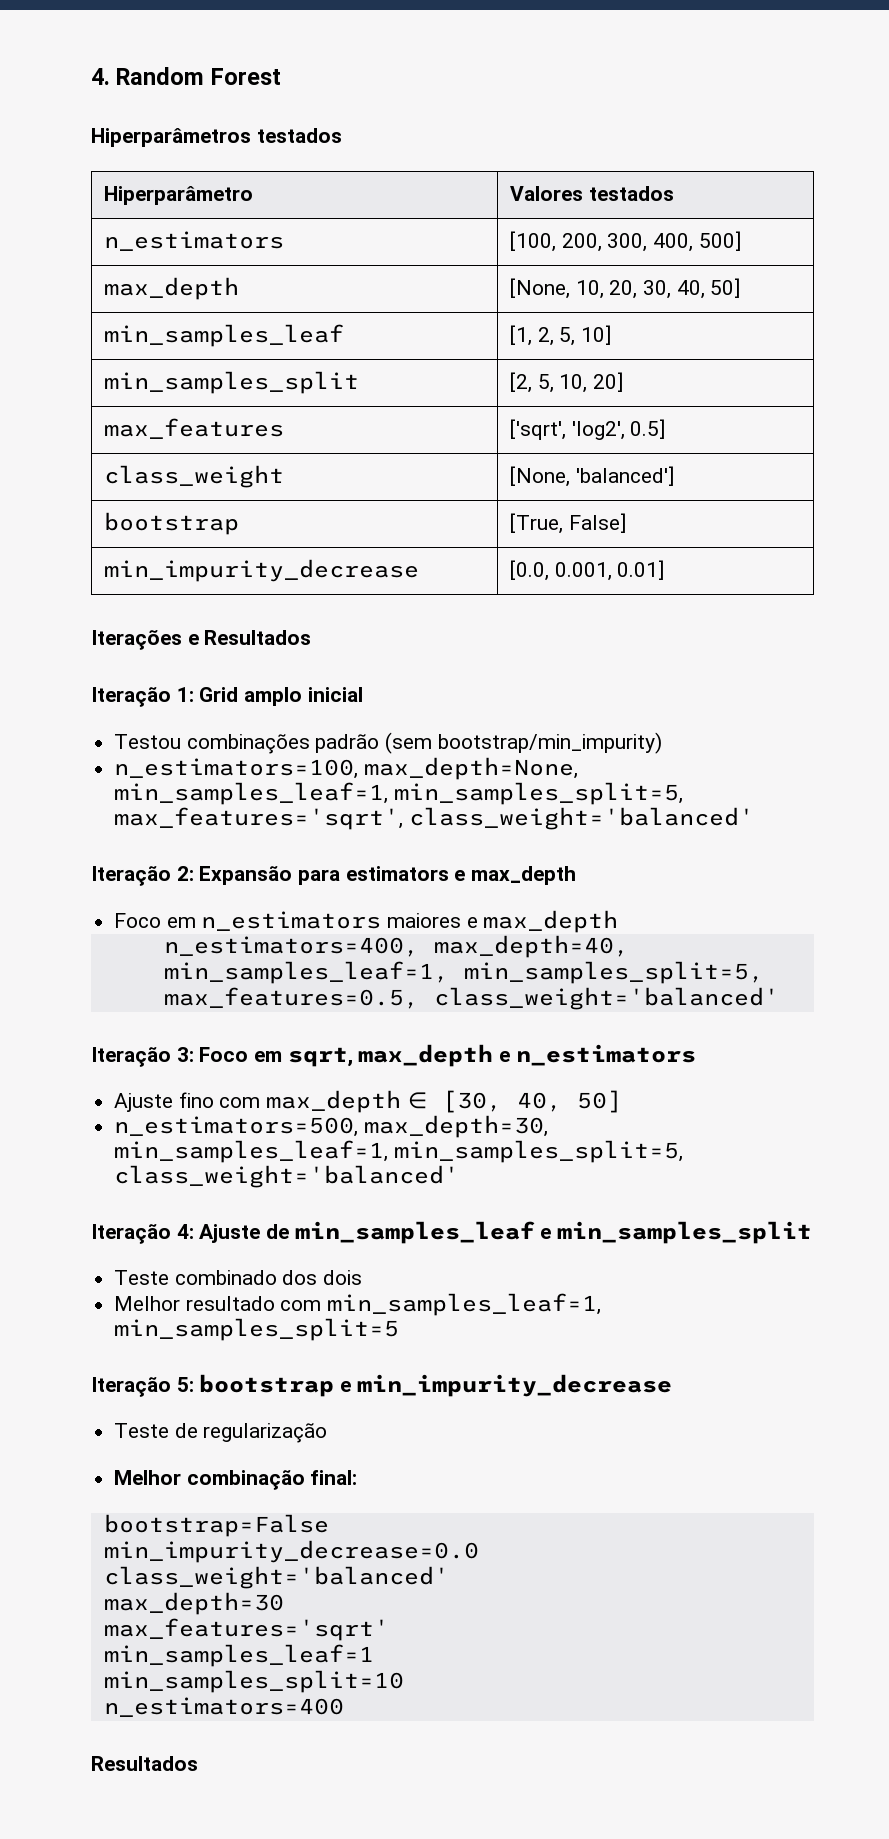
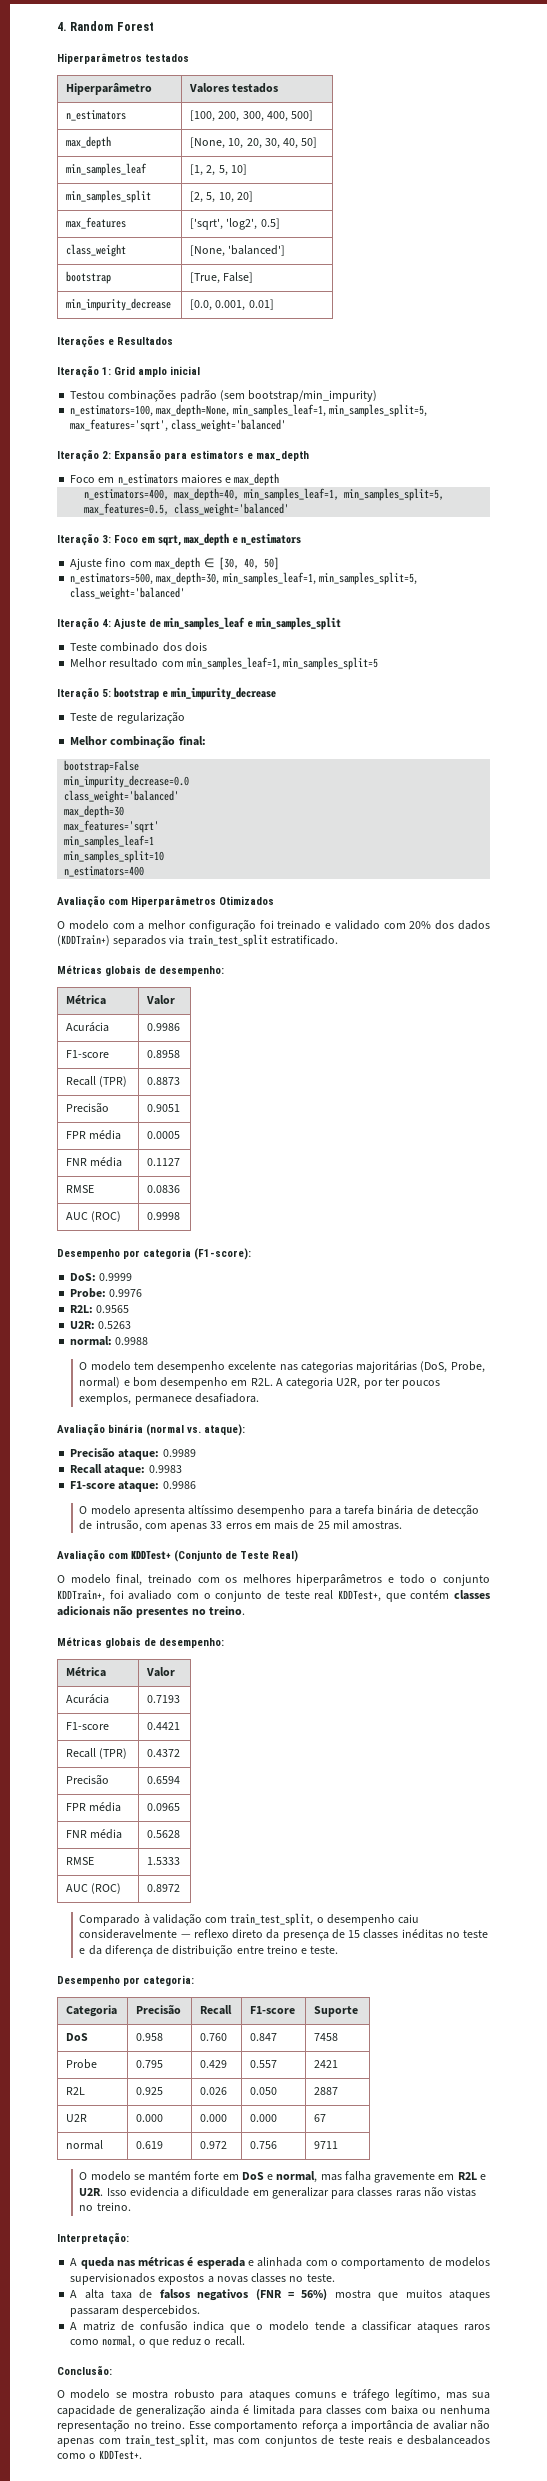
  n_estimators=400
- Resultados
+ Avaliação com Hiperparâmetros Otimizados
+ O modelo com a melhor configuração foi treinado e validado com 20% dos dados (KDDTrain+) separados via train_test_split estratificado.
+ Métricas globais de desempenho:
+ Métrica | Valor
+ Acurácia | 0.9986
+ F1-score | 0.8958
+ Recall (TPR) | 0.8873
+ Precisão | 0.9051
+ FPR média | 0.0005
+ FNR média | 0.1127
+ RMSE | 0.0836
+ AUC (ROC) | 0.9998
+ Desempenho por categoria (F1-score):
+ DoS: 0.9999
+ Probe: 0.9976
+ R2L: 0.9565
+ U2R: 0.5263
+ normal: 0.9988
+ O modelo tem desempenho excelente nas categorias majoritárias (DoS, Probe, normal) e bom desempenho em R2L. A categoria U2R, por ter poucos exemplos, permanece desafiadora.
+ Avaliação binária (normal vs. ataque):
+ Precisão ataque: 0.9989
+ Recall ataque: 0.9983
+ F1-score ataque: 0.9986
+ O modelo apresenta altíssimo desempenho para a tarefa binária de detecção de intrusão, com apenas 33 erros em mais de 25 mil amostras.
+ Avaliação com KDDTest+ (Conjunto de Teste Real)
+ O modelo final, treinado com os melhores hiperparâmetros e todo o conjunto KDDTrain+, foi avaliado com o conjunto de teste real KDDTest+, que contém classes adicionais não presentes no treino.
+ Métricas globais de desempenho:
+ Métrica | Valor
+ Acurácia | 0.7193
+ F1-score | 0.4421
+ Recall (TPR) | 0.4372
+ Precisão | 0.6594
+ FPR média | 0.0965
+ FNR média | 0.5628
+ RMSE | 1.5333
+ AUC (ROC) | 0.8972
+ Comparado à validação com train_test_split, o desempenho caiu consideravelmente — reflexo direto da presença de 15 classes inéditas no teste e da diferença de distribuição entre treino e teste.
+ Desempenho por categoria:
+ Categoria | Precisão | Recall | F1-score | Suporte
+ DoS | 0.958 | 0.760 | 0.847 | 7458
+ Probe | 0.795 | 0.429 | 0.557 | 2421
+ R2L | 0.925 | 0.026 | 0.050 | 2887
+ U2R | 0.000 | 0.000 | 0.000 | 67
+ normal | 0.619 | 0.972 | 0.756 | 9711
+ O modelo se mantém forte em DoS e normal, mas falha gravemente em R2L e U2R. Isso evidencia a dificuldade em generalizar para classes raras não vistas no treino.
+ Interpretação:
+ A queda nas métricas é esperada e alinhada com o comportamento de modelos supervisionados expostos a novas classes no teste.
+ A alta taxa de falsos negativos (FNR = 56%) mostra que muitos ataques passaram despercebidos.
+ A matriz de confusão indica que o modelo tende a classificar ataques raros como normal, o que reduz o recall.
+ Conclusão:
+ O modelo se mostra robusto para ataques comuns e tráfego legítimo, mas sua capacidade de generalização ainda é limitada para classes com baixa ou nenhuma representação no treino. Esse comportamento reforça a importância de avaliar não apenas com train_test_split, mas com conjuntos de teste reais e desbalanceados como o KDDTest+.

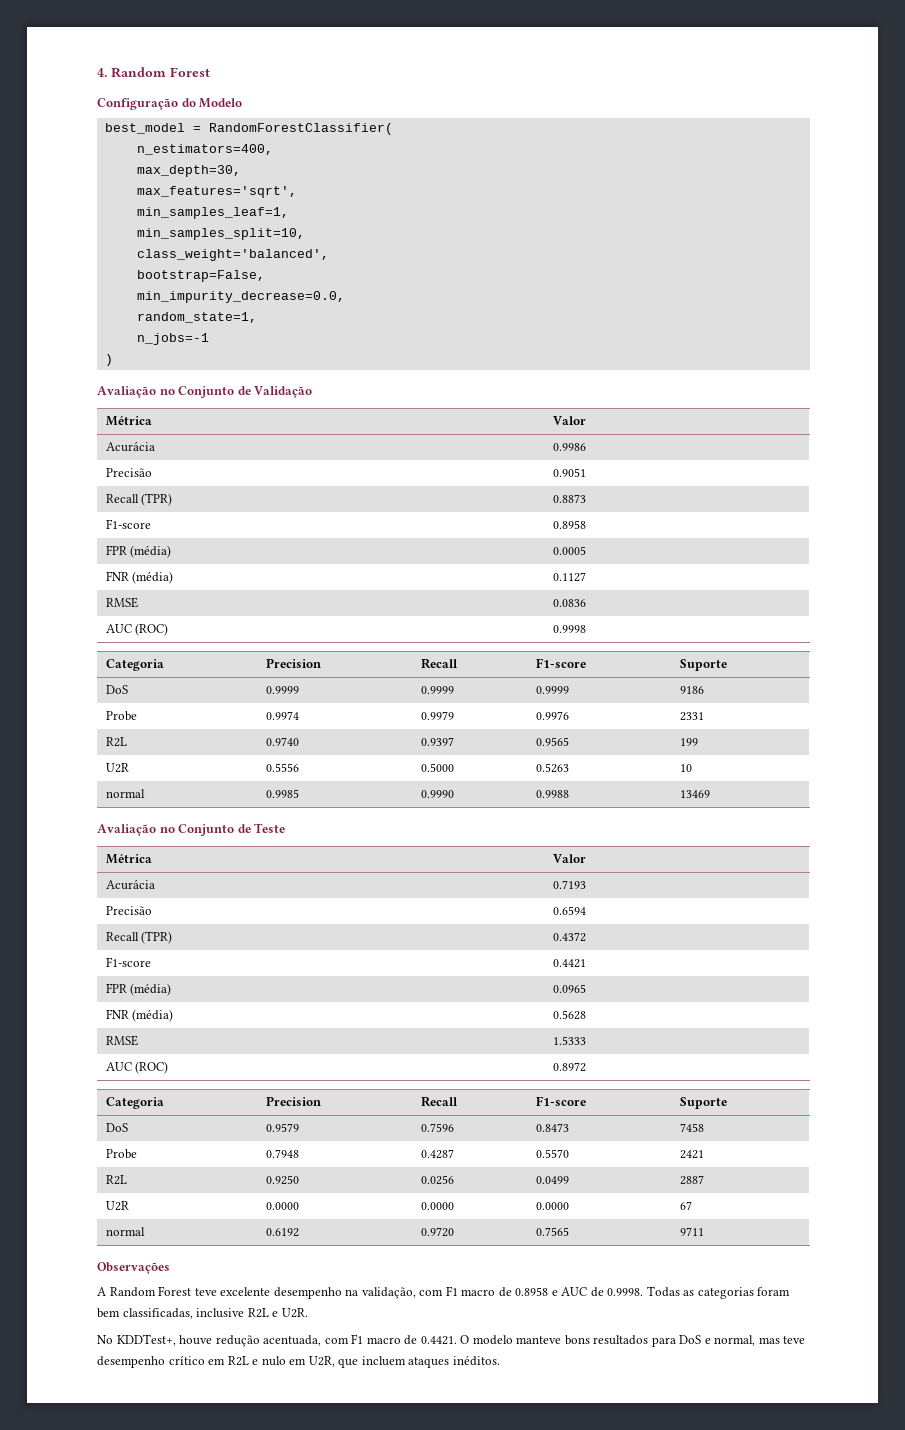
- Hiperparâmetros testados
- Hiperparâmetro | Valores testados
- n_estimators | [100, 200, 300, 400, 500]
- max_depth | [None, 10, 20, 30, 40, 50]
- min_samples_leaf | [1, 2, 5, 10]
- min_samples_split | [2, 5, 10, 20]
- max_features | ['sqrt', 'log2', 0.5]
- class_weight | [None, 'balanced']
- bootstrap | [True, False]
- min_impurity_decrease | [0.0, 0.001, 0.01]
- Iterações e Resultados
- Iteração 1: Grid amplo inicial
- Testou combinações padrão (sem bootstrap/min_impurity)
- n_estimators=100, max_depth=None, min_samples_leaf=1, min_samples_split=5, max_features='sqrt', class_weight='balanced'
- Iteração 2: Expansão para estimators e max_depth
- Foco em n_estimators maiores e max_depth
+ Configuração do Modelo
+ best_model = RandomForestClassifier(
- n_estimators=400, max_depth=40, min_samples_leaf=1, min_samples_split=5, max_features=0.5, class_weight='balanced'
- Iteração 3: Foco em sqrt, max_depth e n_estimators
- Ajuste fino com max_depth ∈ [30, 40, 50]
- n_estimators=500, max_depth=30, min_samples_leaf=1, min_samples_split=5, class_weight='balanced'
- Iteração 4: Ajuste de min_samples_leaf e min_samples_split
- Teste combinado dos dois
- Melhor resultado com min_samples_leaf=1, min_samples_split=5
- Iteração 5: bootstrap e min_impurity_decrease
- Teste de regularização
- Melhor combinação final:
- bootstrap=False
- min_impurity_decrease=0.0
- class_weight='balanced'
- max_depth=30
- max_features='sqrt'
- min_samples_leaf=1
- min_samples_split=10
- n_estimators=400
- Avaliação com Hiperparâmetros Otimizados
- O modelo com a melhor configuração foi treinado e validado com 20% dos dados (KDDTrain+) separados via train_test_split estratificado.
- Métricas globais de desempenho:
+ n_estimators=400,
+ max_depth=30,
+ max_features='sqrt',
+ min_samples_leaf=1,
+ min_samples_split=10,
+ class_weight='balanced',
+ bootstrap=False,
+ min_impurity_decrease=0.0,
+ random_state=1,
+ n_jobs=-1
+ )
+ Avaliação no Conjunto de Validação
- F1-score | 0.8958
+ Precisão | 0.9051
- Precisão | 0.9051
- FPR média | 0.0005
+ F1-score | 0.8958
+ FPR (média) | 0.0005
- FNR média | 0.1127
+ FNR (média) | 0.1127
  AUC (ROC) | 0.9998
- Desempenho por categoria (F1-score):
- DoS: 0.9999
- Probe: 0.9976
- R2L: 0.9565
- U2R: 0.5263
- normal: 0.9988
- O modelo tem desempenho excelente nas categorias majoritárias (DoS, Probe, normal) e bom desempenho em R2L. A categoria U2R, por ter poucos exemplos, permanece desafiadora.
- Avaliação binária (normal vs. ataque):
- Precisão ataque: 0.9989
- Recall ataque: 0.9983
- F1-score ataque: 0.9986
- O modelo apresenta altíssimo desempenho para a tarefa binária de detecção de intrusão, com apenas 33 erros em mais de 25 mil amostras.
- Avaliação com KDDTest+ (Conjunto de Teste Real)
- O modelo final, treinado com os melhores hiperparâmetros e todo o conjunto KDDTrain+, foi avaliado com o conjunto de teste real KDDTest+, que contém classes adicionais não presentes no treino.
- Métricas globais de desempenho:
+ Categoria | Precision | Recall | F1-score | Suporte
+ DoS | 0.9999 | 0.9999 | 0.9999 | 9186
+ Probe | 0.9974 | 0.9979 | 0.9976 | 2331
+ R2L | 0.9740 | 0.9397 | 0.9565 | 199
+ U2R | 0.5556 | 0.5000 | 0.5263 | 10
+ normal | 0.9985 | 0.9990 | 0.9988 | 13469
+ Avaliação no Conjunto de Teste
- F1-score | 0.4421
+ Precisão | 0.6594
- Precisão | 0.6594
- FPR média | 0.0965
+ F1-score | 0.4421
+ FPR (média) | 0.0965
- FNR média | 0.5628
+ FNR (média) | 0.5628
  AUC (ROC) | 0.8972
- Comparado à validação com train_test_split, o desempenho caiu consideravelmente — reflexo direto da presença de 15 classes inéditas no teste e da diferença de distribuição entre treino e teste.
- Desempenho por categoria:
- Categoria | Precisão | Recall | F1-score | Suporte
- DoS | 0.958 | 0.760 | 0.847 | 7458
+ Categoria | Precision | Recall | F1-score | Suporte
+ DoS | 0.9579 | 0.7596 | 0.8473 | 7458
- Probe | 0.795 | 0.429 | 0.557 | 2421
+ Probe | 0.7948 | 0.4287 | 0.5570 | 2421
- R2L | 0.925 | 0.026 | 0.050 | 2887
+ R2L | 0.9250 | 0.0256 | 0.0499 | 2887
- U2R | 0.000 | 0.000 | 0.000 | 67
+ U2R | 0.0000 | 0.0000 | 0.0000 | 67
- normal | 0.619 | 0.972 | 0.756 | 9711
- O modelo se mantém forte em DoS e normal, mas falha gravemente em R2L e U2R. Isso evidencia a dificuldade em generalizar para classes raras não vistas no treino.
- Interpretação:
- A queda nas métricas é esperada e alinhada com o comportamento de modelos supervisionados expostos a novas classes no teste.
- A alta taxa de falsos negativos (FNR = 56%) mostra que muitos ataques passaram despercebidos.
- A matriz de confusão indica que o modelo tende a classificar ataques raros como normal, o que reduz o recall.
- Conclusão:
- O modelo se mostra robusto para ataques comuns e tráfego legítimo, mas sua capacidade de generalização ainda é limitada para classes com baixa ou nenhuma representação no treino. Esse comportamento reforça a importância de avaliar não apenas com train_test_split, mas com conjuntos de teste reais e desbalanceados como o KDDTest+.
+ normal | 0.6192 | 0.9720 | 0.7565 | 9711
+ Observações
+ A Random Forest teve excelente desempenho na validação, com F1 macro de 0.8958 e AUC de 0.9998. Todas as categorias foram bem classificadas, inclusive R2L e U2R.
+ No KDDTest+, houve redução acentuada, com F1 macro de 0.4421. O modelo manteve bons resultados para DoS e normal, mas teve desempenho crítico em R2L e nulo em U2R, que incluem ataques inéditos.

